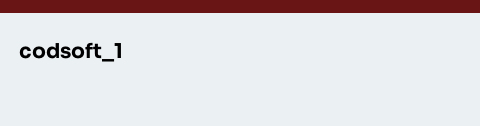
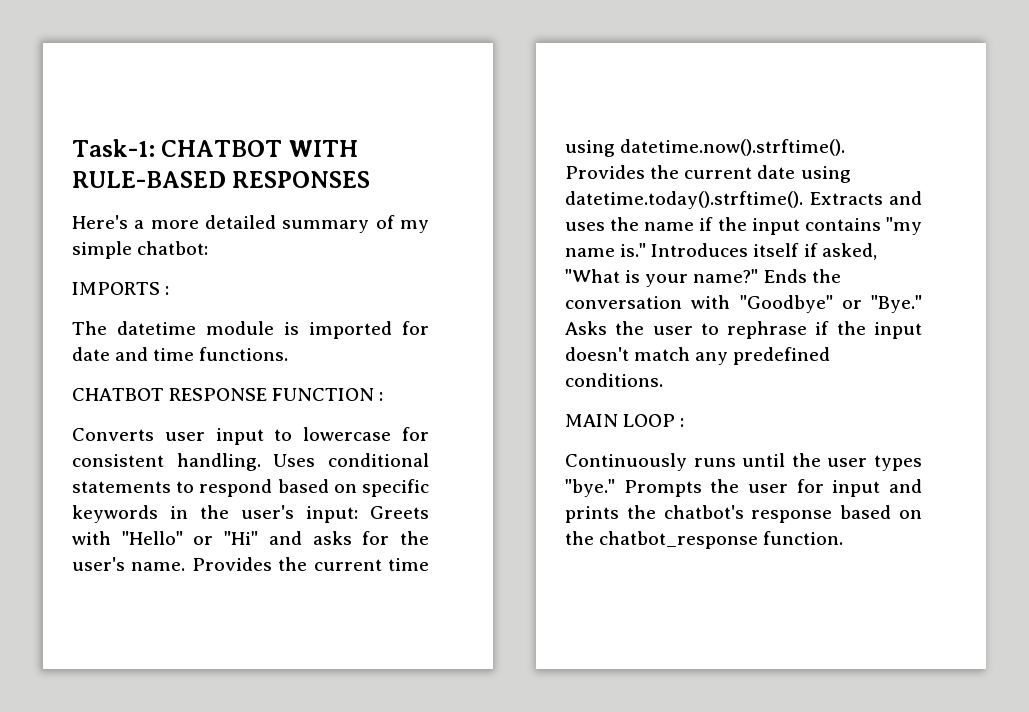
- codsoft_1
+ Task-1: CHATBOT WITH RULE-BASED RESPONSES
+ Here's a more detailed summary of my simple chatbot:
+ IMPORTS :
+ The datetime module is imported for date and time functions.
+ CHATBOT RESPONSE FUNCTION :
+ Converts user input to lowercase for consistent handling. Uses conditional statements to respond based on specific keywords in the user's input: Greets with "Hello" or "Hi" and asks for the user's name. Provides the current time using datetime.now().strftime(). Provides the current date using datetime.today().strftime(). Extracts and uses the name if the input contains "my name is." Introduces itself if asked, "What is your name?" Ends the conversation with "Goodbye" or "Bye." Asks the user to rephrase if the input doesn't match any predefined conditions.
+ MAIN LOOP :
+ Continuously runs until the user types "bye." Prompts the user for input and prints the chatbot's response based on the chatbot_response function.

